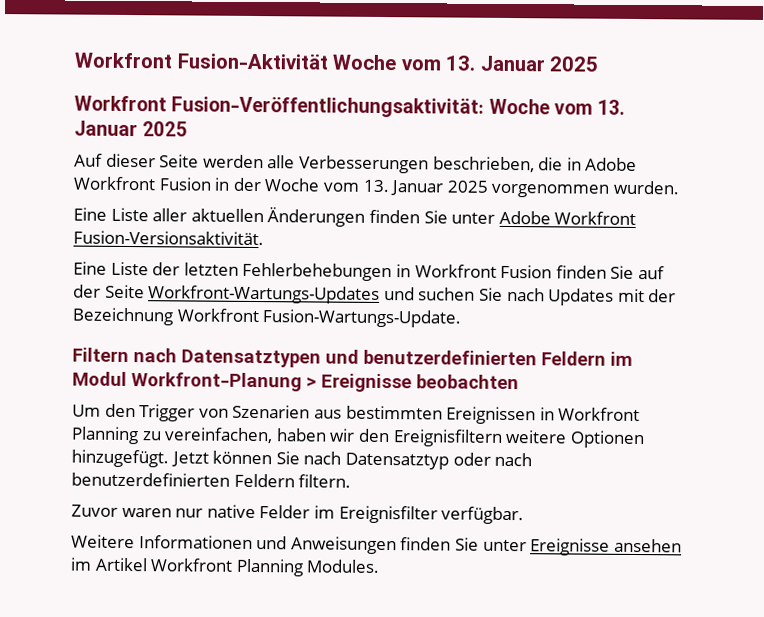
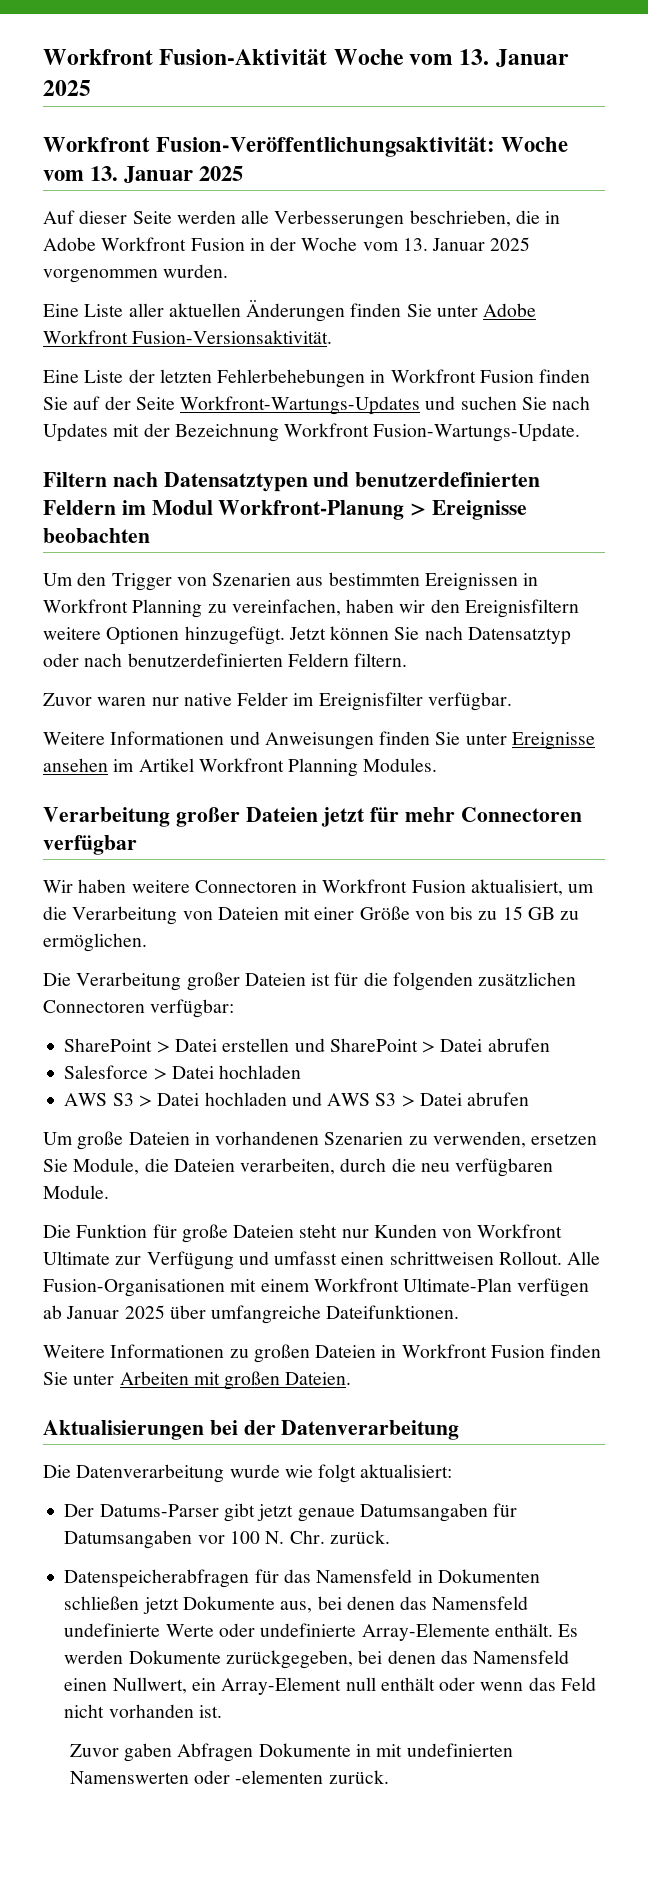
+ Verarbeitung großer Dateien jetzt für mehr Connectoren verfügbar
+ Wir haben weitere Connectoren in Workfront Fusion aktualisiert, um die Verarbeitung von Dateien mit einer Größe von bis zu 15 GB zu ermöglichen.
+ Die Verarbeitung großer Dateien ist für die folgenden zusätzlichen Connectoren verfügbar:
+ SharePoint > Datei erstellen und SharePoint > Datei abrufen
+ Salesforce > Datei hochladen
+ AWS S3 > Datei hochladen und AWS S3 > Datei abrufen
+ Um große Dateien in vorhandenen Szenarien zu verwenden, ersetzen Sie Module, die Dateien verarbeiten, durch die neu verfügbaren Module.
+ Die Funktion für große Dateien steht nur Kunden von Workfront Ultimate zur Verfügung und umfasst einen schrittweisen Rollout. Alle Fusion-Organisationen mit einem Workfront Ultimate-Plan verfügen ab Januar 2025 über umfangreiche Dateifunktionen.
+ Weitere Informationen zu großen Dateien in Workfront Fusion finden Sie unter Arbeiten mit großen Dateien.
+ Aktualisierungen bei der Datenverarbeitung
+ Die Datenverarbeitung wurde wie folgt aktualisiert:
+ Der Datums-Parser gibt jetzt genaue Datumsangaben für Datumsangaben vor 100 N. Chr. zurück.
+ Datenspeicherabfragen für das Namensfeld in Dokumenten schließen jetzt Dokumente aus, bei denen das Namensfeld undefinierte Werte oder undefinierte Array-Elemente enthält. Es werden Dokumente zurückgegeben, bei denen das Namensfeld einen Nullwert, ein Array-Element null enthält oder wenn das Feld nicht vorhanden ist.
+ Zuvor gaben Abfragen Dokumente in mit undefinierten Namenswerten oder -elementen zurück.

